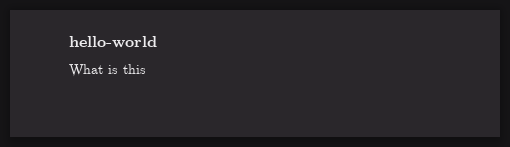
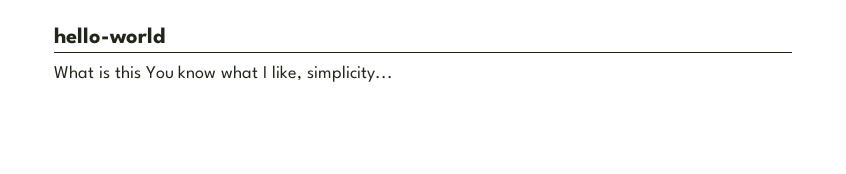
- What is this
+ What is this You know what I like, simplicity...

